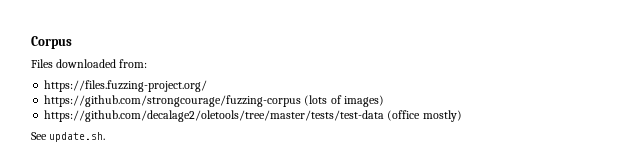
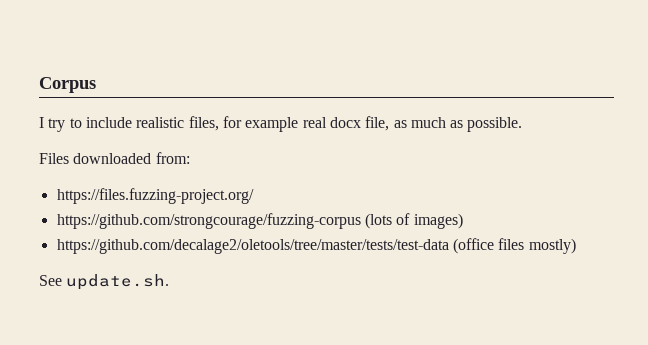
+ I try to include realistic files, for example real docx file, as much as possible.
- https://github.com/decalage2/oletools/tree/master/tests/test-data (office mostly)
+ https://github.com/decalage2/oletools/tree/master/tests/test-data (office files mostly)

